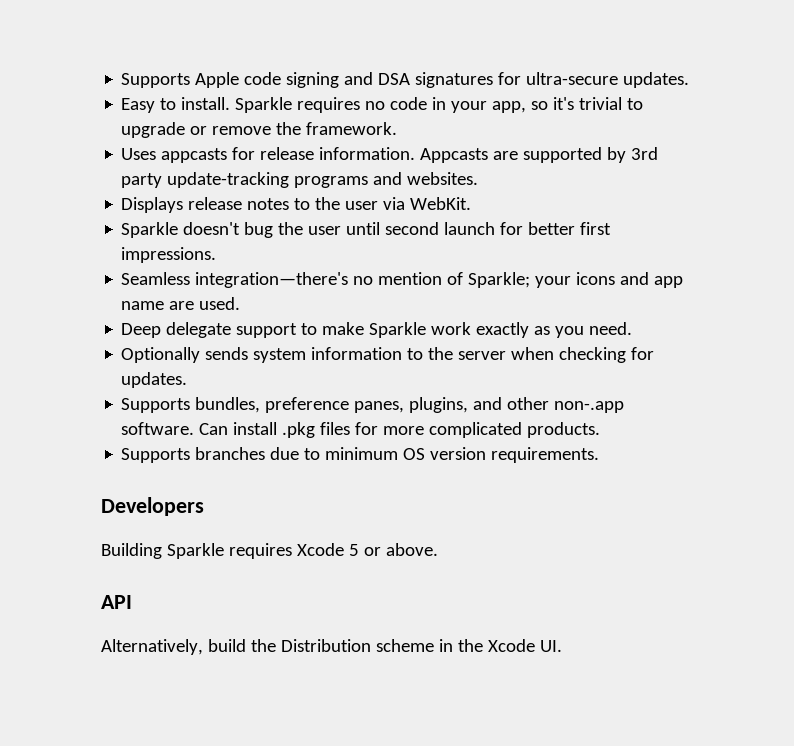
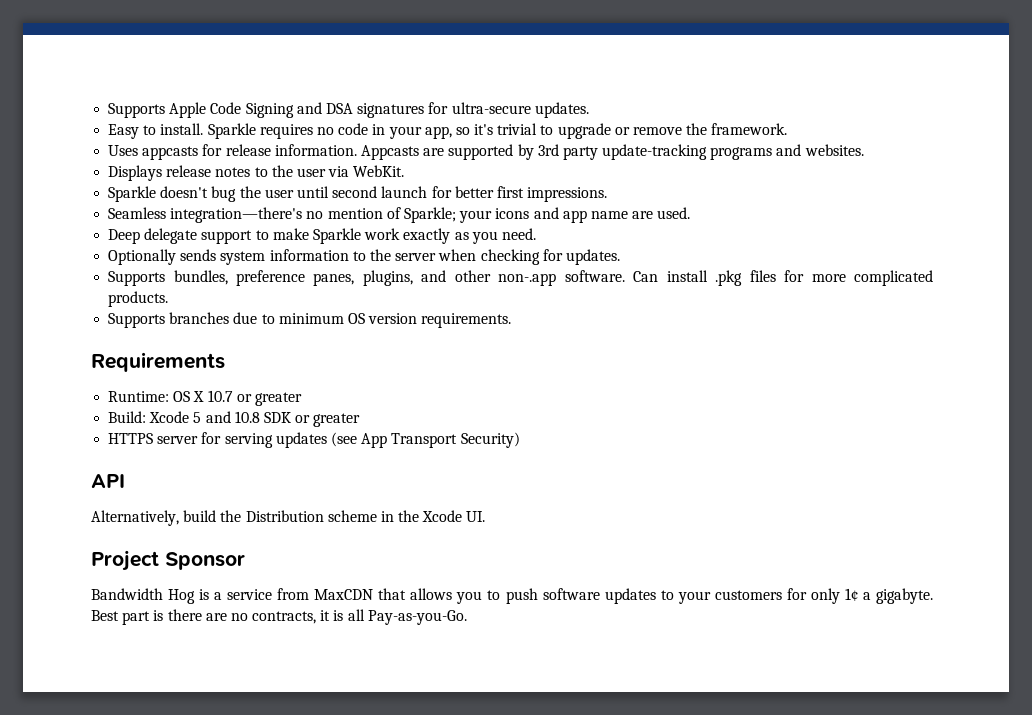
- Supports Apple code signing and DSA signatures for ultra-secure updates.
+ Supports Apple Code Signing and DSA signatures for ultra-secure updates.
- Developers
- Building Sparkle requires Xcode 5 or above.
+ Requirements
+ Runtime: OS X 10.7 or greater
+ Build: Xcode 5 and 10.8 SDK or greater
+ HTTPS server for serving updates (see App Transport Security)
+ Project Sponsor
+ Bandwidth Hog is a service from MaxCDN that allows you to push software updates to your customers for only 1¢ a gigabyte. Best part is there are no contracts, it is all Pay-as-you-Go.

